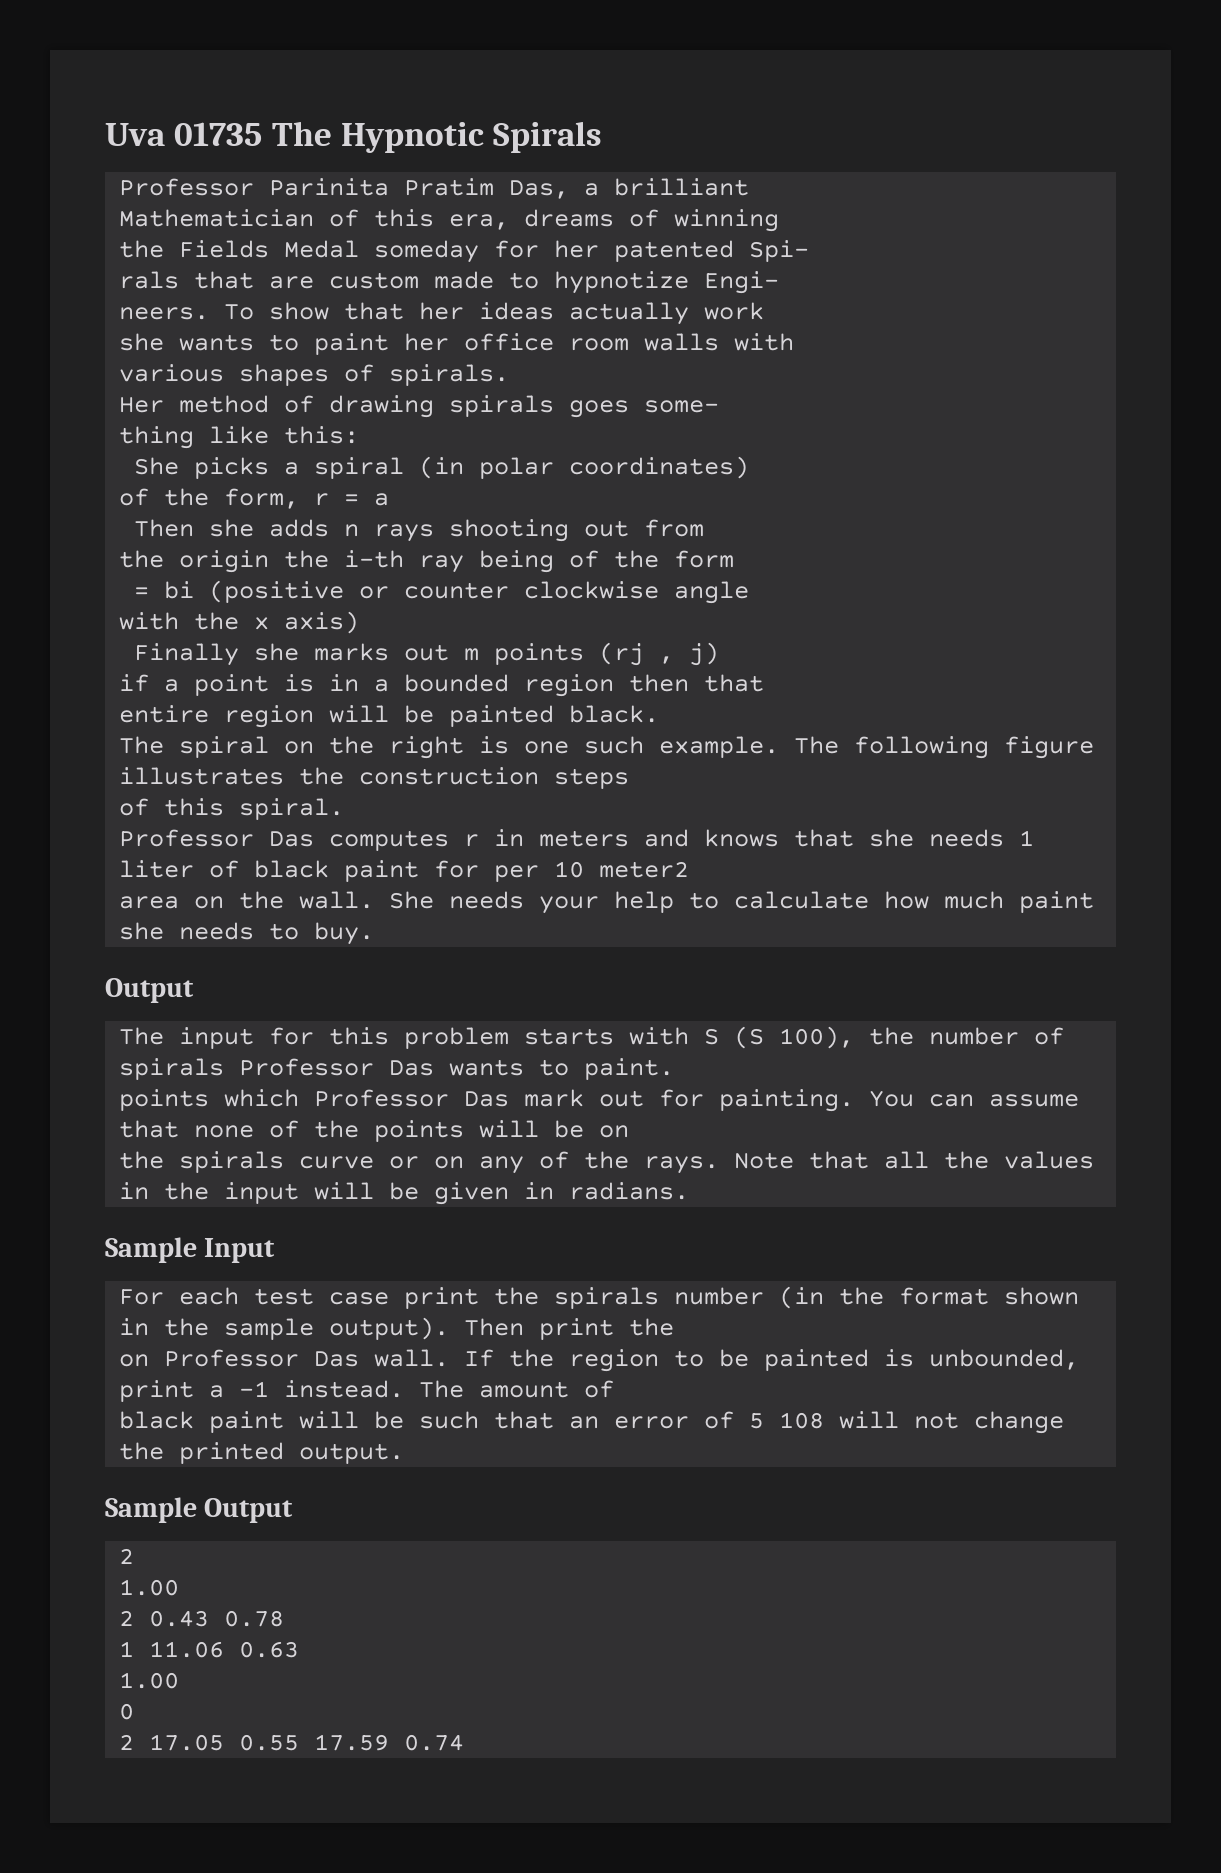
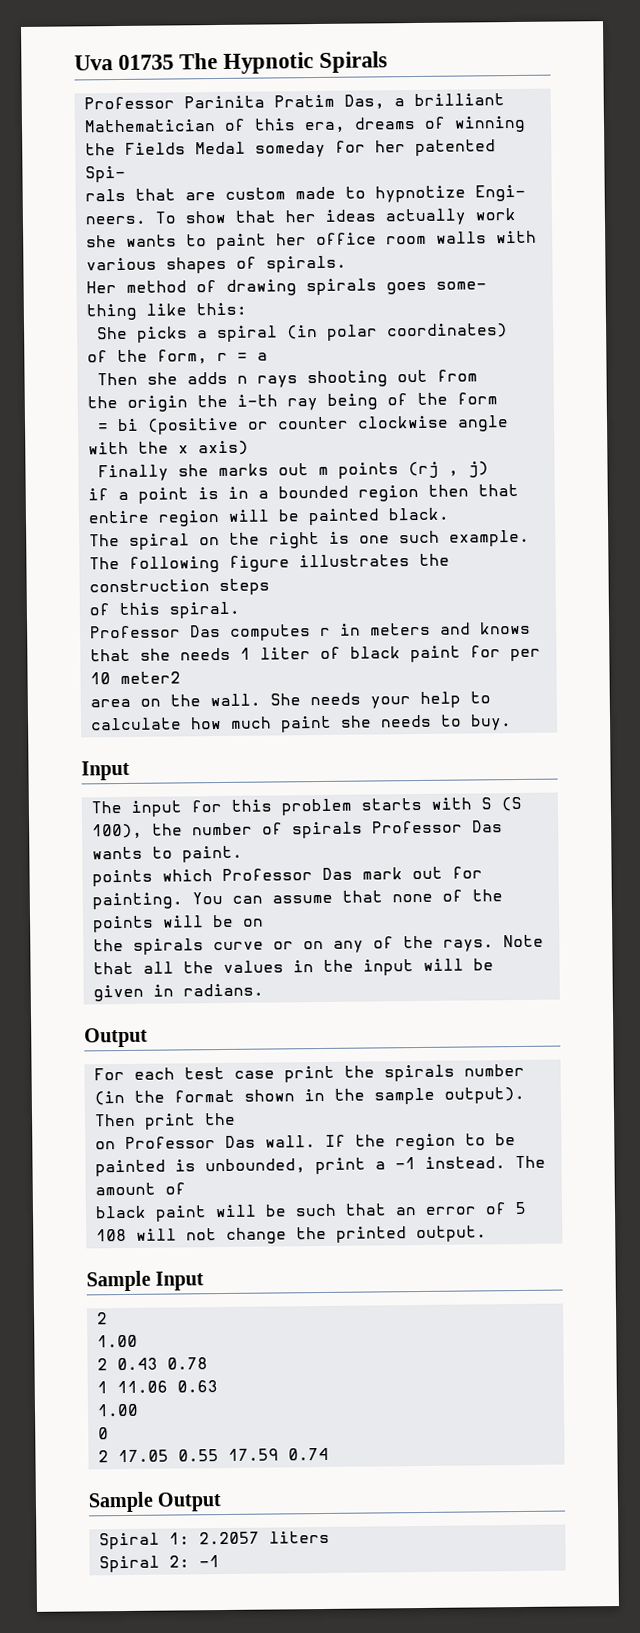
  She needs your help to calculate how much paint she needs to buy.
- Output
+ Input
  Note that all the values in the input will be given in radians.
- Sample Input
+ Output
- Sample Output
+ Sample Input
+ Sample Output
+ Spiral 1: 2.2057 liters
+ Spiral 2: -1

